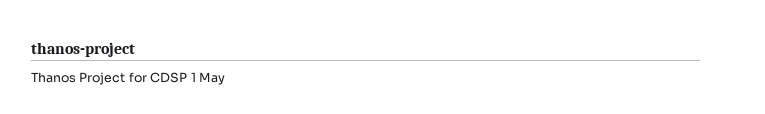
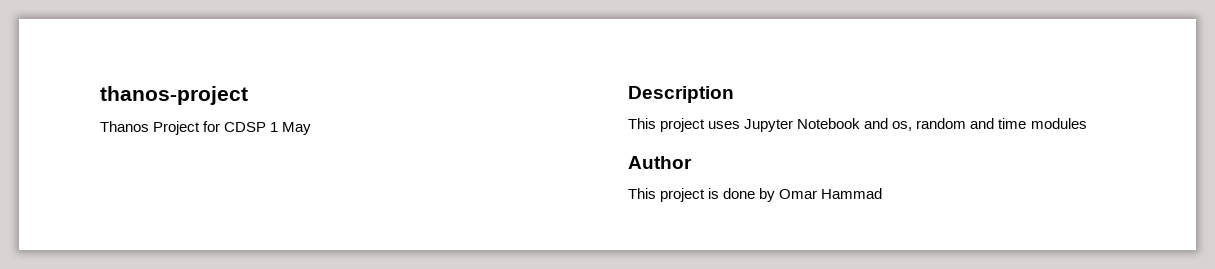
+ Description
+ This project uses Jupyter Notebook and os, random and time modules
+ Author
+ This project is done by Omar Hammad

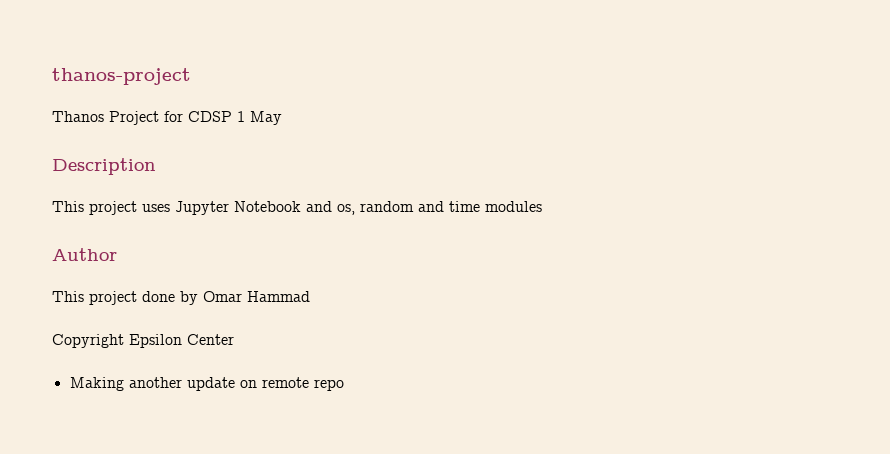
- This project is done by Omar Hammad
+ This project done by Omar Hammad
+ Copyright Epsilon Center
+ Making another update on remote repo

